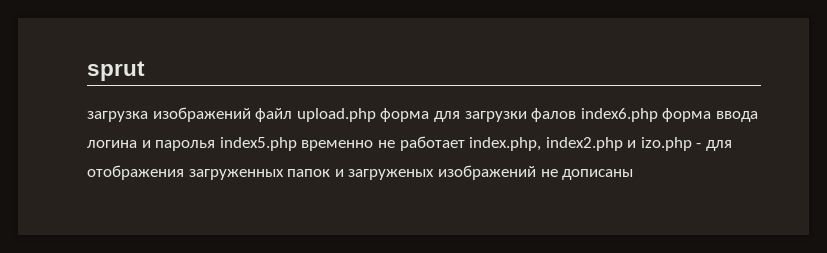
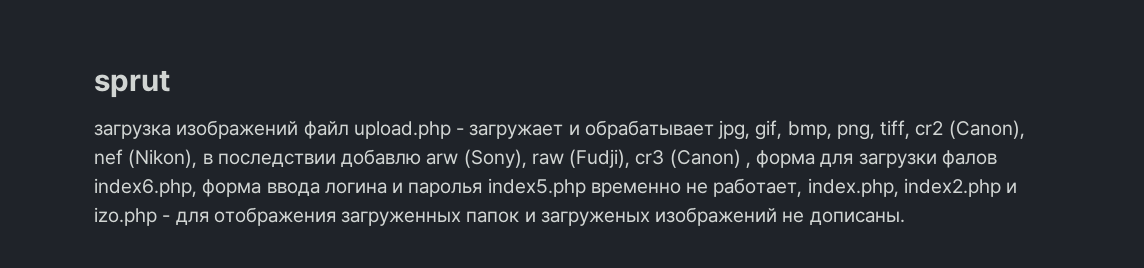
- загрузка изображений файл upload.php форма для загрузки фалов index6.php форма ввода логина и паролья index5.php временно не работает index.php, index2.php и izo.php - для отображения загруженных папок и загруженых изображений не дописаны
+ загрузка изображений файл upload.php - загружает и обрабатывает jpg, gif, bmp, png, tiff, cr2 (Canon), nef (Nikon), в последствии добавлю arw (Sony), raw (Fudji), cr3 (Canon) , форма для загрузки фалов index6.php, форма ввода логина и паролья index5.php временно не работает, index.php, index2.php и izo.php - для отображения загруженных папок и загруженых изображений не дописаны.

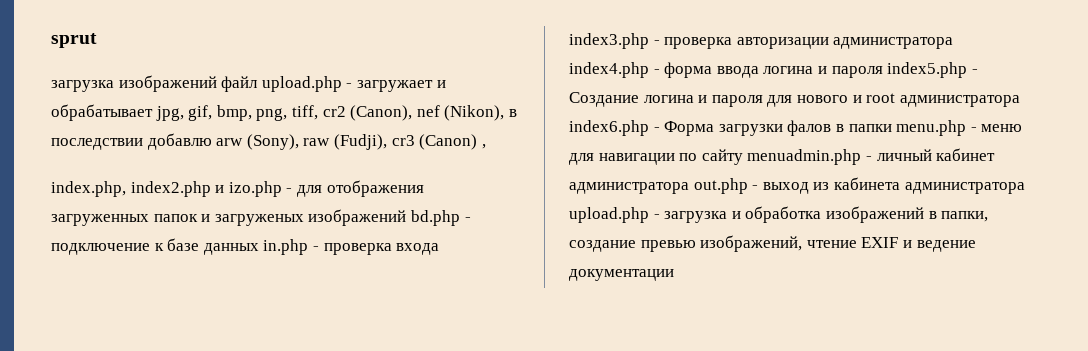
- загрузка изображений файл upload.php - загружает и обрабатывает jpg, gif, bmp, png, tiff, cr2 (Canon), nef (Nikon), в последствии добавлю arw (Sony), raw (Fudji), cr3 (Canon) , форма для загрузки фалов index6.php, форма ввода логина и паролья index5.php временно не работает, index.php, index2.php и izo.php - для отображения загруженных папок и загруженых изображений не дописаны.
+ загрузка изображений файл upload.php - загружает и обрабатывает jpg, gif, bmp, png, tiff, cr2 (Canon), nef (Nikon), в последствии добавлю arw (Sony), raw (Fudji), cr3 (Canon) ,
+ index.php, index2.php и izo.php - для отображения загруженных папок и загруженых изображений bd.php - подключение к базе данных in.php - проверка входа index3.php - проверка авторизации администратора index4.php - форма ввода логина и пароля index5.php - Создание логина и пароля для нового и root администратора index6.php - Форма загрузки фалов в папки menu.php - меню для навигации по сайту menuadmin.php - личный кабинет администратора out.php - выход из кабинета администратора upload.php - загрузка и обработка изображений в папки, создание превью изображений, чтение EXIF и ведение документации

